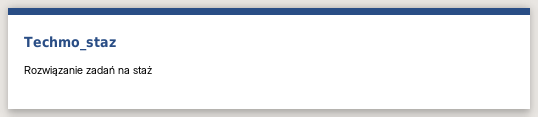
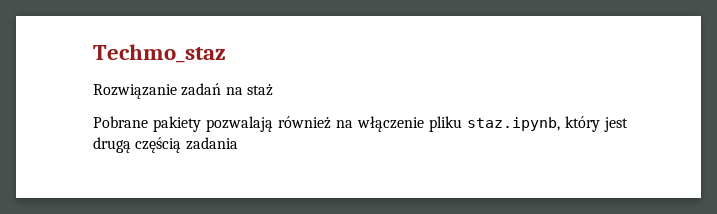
+ Pobrane pakiety pozwalają również na włączenie pliku staz.ipynb, który jest drugą częścią zadania

